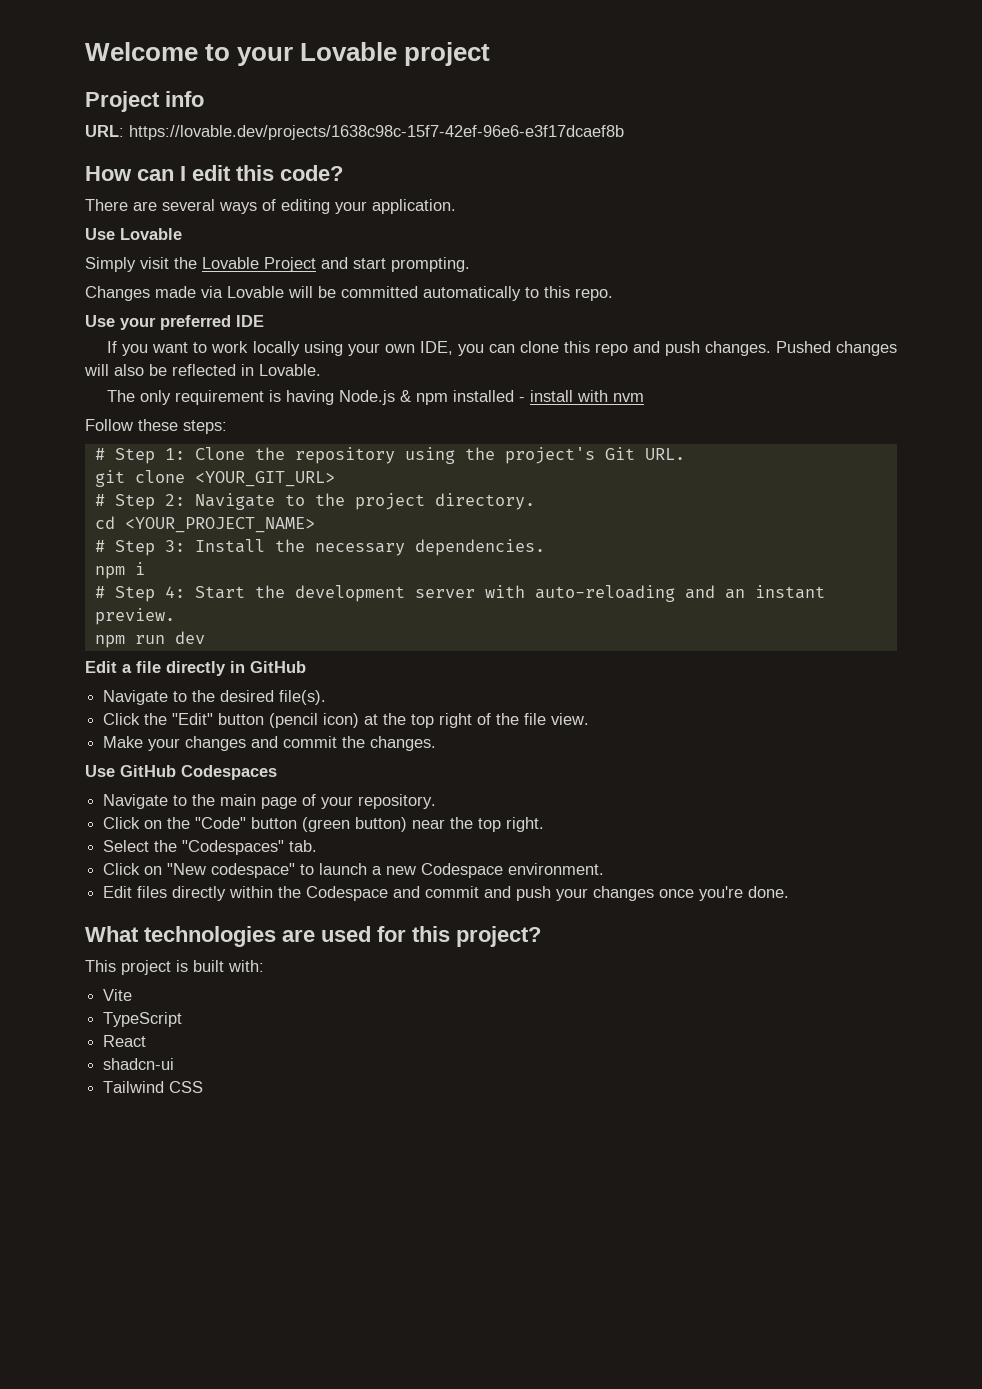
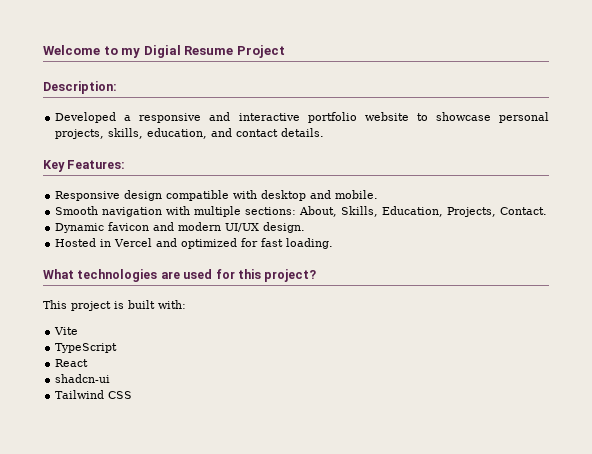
- Welcome to your Lovable project
- Project info
- URL: https://lovable.dev/projects/1638c98c-15f7-42ef-96e6-e3f17dcaef8b
- How can I edit this code?
- There are several ways of editing your application.
- Use Lovable
- Simply visit the Lovable Project and start prompting.
- Changes made via Lovable will be committed automatically to this repo.
- Use your preferred IDE
- If you want to work locally using your own IDE, you can clone this repo and push changes. Pushed changes will also be reflected in Lovable.
- The only requirement is having Node.js & npm installed - install with nvm
- Follow these steps:
- # Step 1: Clone the repository using the project's Git URL.
- git clone <YOUR_GIT_URL>
- # Step 2: Navigate to the project directory.
- cd <YOUR_PROJECT_NAME>
- # Step 3: Install the necessary dependencies.
- npm i
- # Step 4: Start the development server with auto-reloading and an instant preview.
- npm run dev
- Edit a file directly in GitHub
- Navigate to the desired file(s).
- Click the "Edit" button (pencil icon) at the top right of the file view.
- Make your changes and commit the changes.
- Use GitHub Codespaces
- Navigate to the main page of your repository.
- Click on the "Code" button (green button) near the top right.
- Select the "Codespaces" tab.
- Click on "New codespace" to launch a new Codespace environment.
- Edit files directly within the Codespace and commit and push your changes once you're done.
+ Welcome to my Digial Resume Project
+ Description:
+ Developed a responsive and interactive portfolio website to showcase personal projects, skills, education, and contact details.
+ Key Features:
+ Responsive design compatible with desktop and mobile.
+ Smooth navigation with multiple sections: About, Skills, Education, Projects, Contact.
+ Dynamic favicon and modern UI/UX design.
+ Hosted in Vercel and optimized for fast loading.

